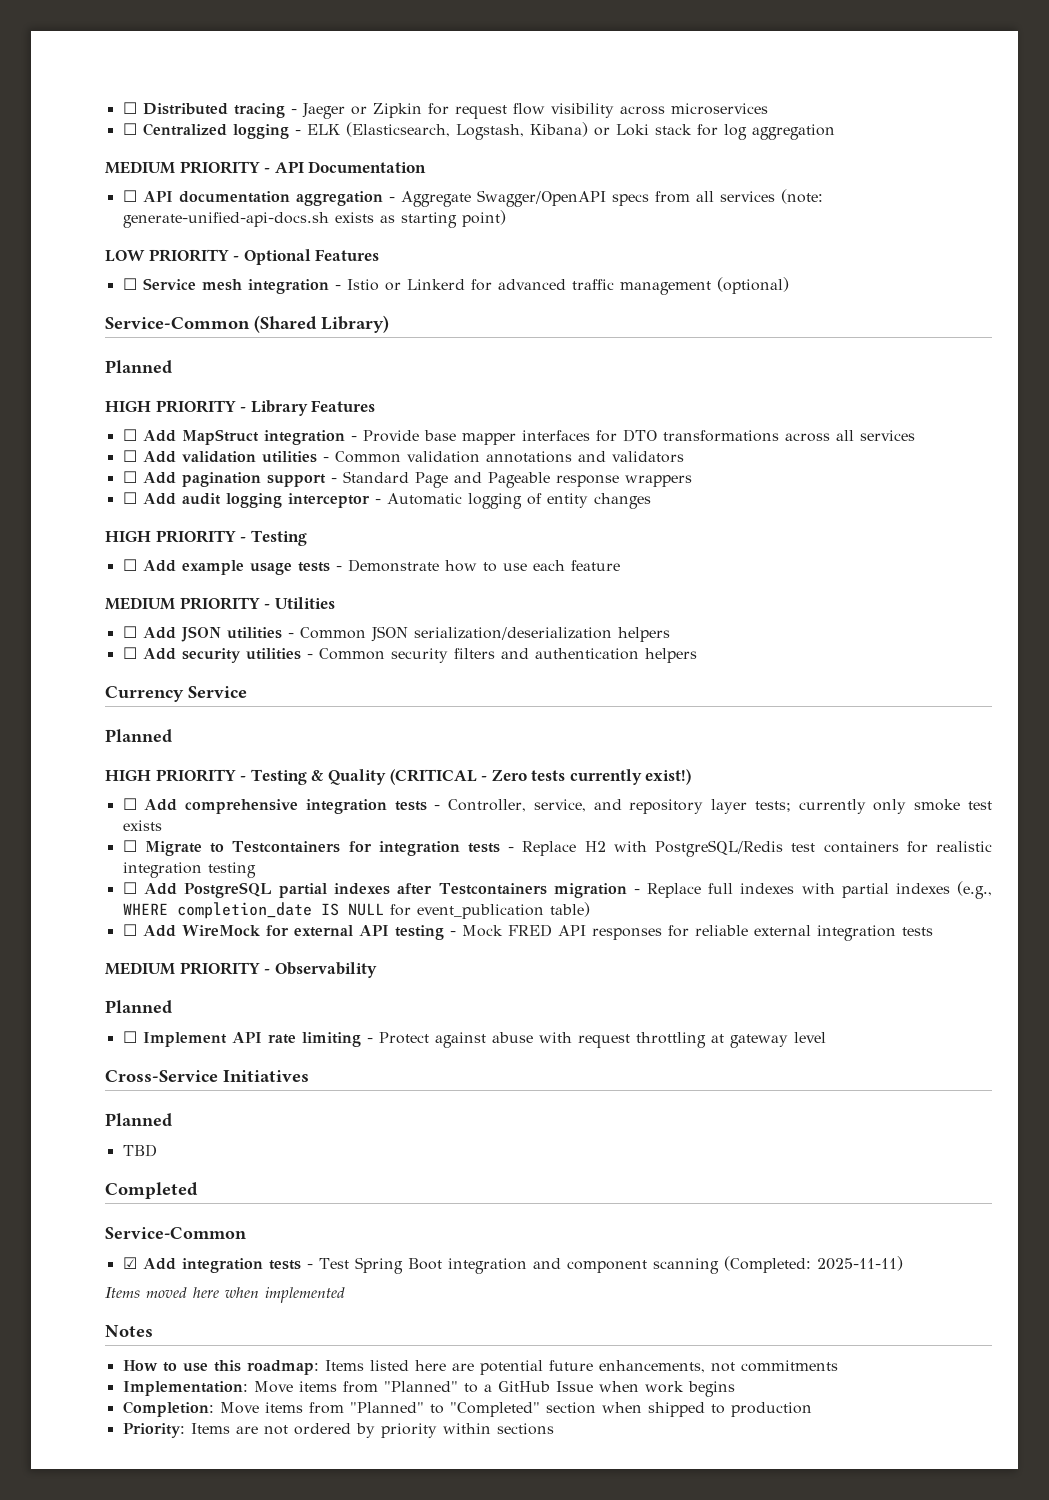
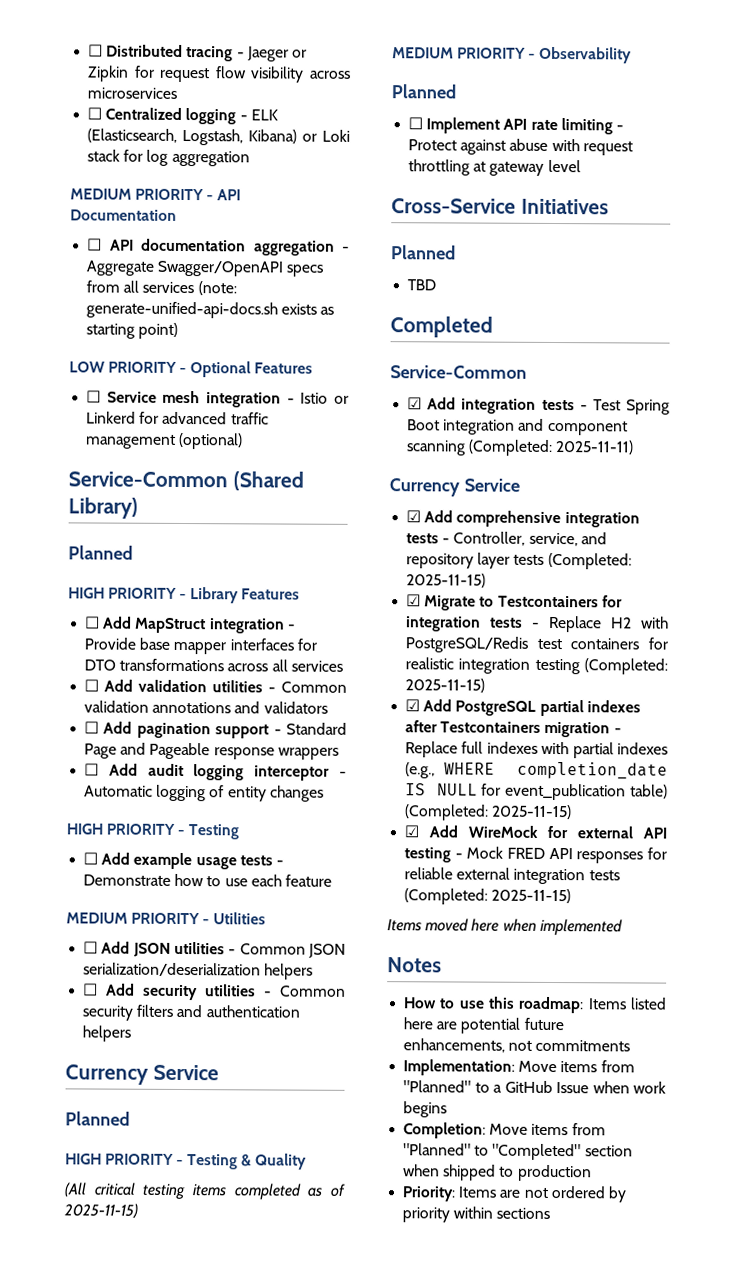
- HIGH PRIORITY - Testing & Quality (CRITICAL - Zero tests currently exist!)
- ☐ Add comprehensive integration tests - Controller, service, and repository layer tests; currently only smoke test exists
- ☐ Migrate to Testcontainers for integration tests - Replace H2 with PostgreSQL/Redis test containers for realistic integration testing
- ☐ Add PostgreSQL partial indexes after Testcontainers migration - Replace full indexes with partial indexes (e.g., WHERE completion_date IS NULL for event_publication table)
- ☐ Add WireMock for external API testing - Mock FRED API responses for reliable external integration tests
+ HIGH PRIORITY - Testing & Quality
+ (All critical testing items completed as of 2025-11-15)
  ☑ Add integration tests - Test Spring Boot integration and component scanning (Completed: 2025-11-11)
+ Currency Service
+ ☑ Add comprehensive integration tests - Controller, service, and repository layer tests (Completed: 2025-11-15)
+ ☑ Migrate to Testcontainers for integration tests - Replace H2 with PostgreSQL/Redis test containers for realistic integration testing (Completed: 2025-11-15)
+ ☑ Add PostgreSQL partial indexes after Testcontainers migration - Replace full indexes with partial indexes (e.g., WHERE completion_date IS NULL for event_publication table) (Completed: 2025-11-15)
+ ☑ Add WireMock for external API testing - Mock FRED API responses for reliable external integration tests (Completed: 2025-11-15)

